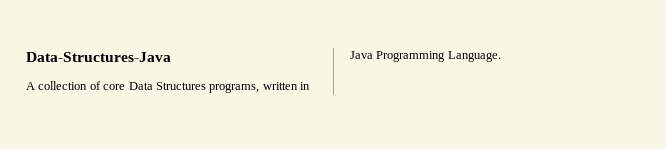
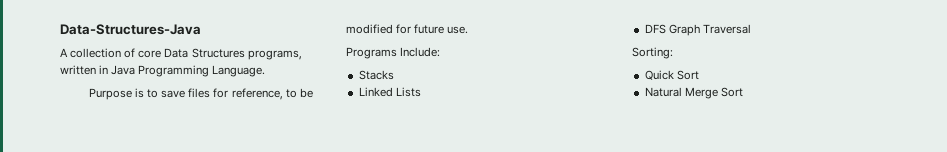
+ Purpose is to save files for reference, to be modified for future use.
+ Programs Include:
+ Stacks
+ Linked Lists
+ DFS Graph Traversal
+ Sorting:
+ Quick Sort
+ Natural Merge Sort

